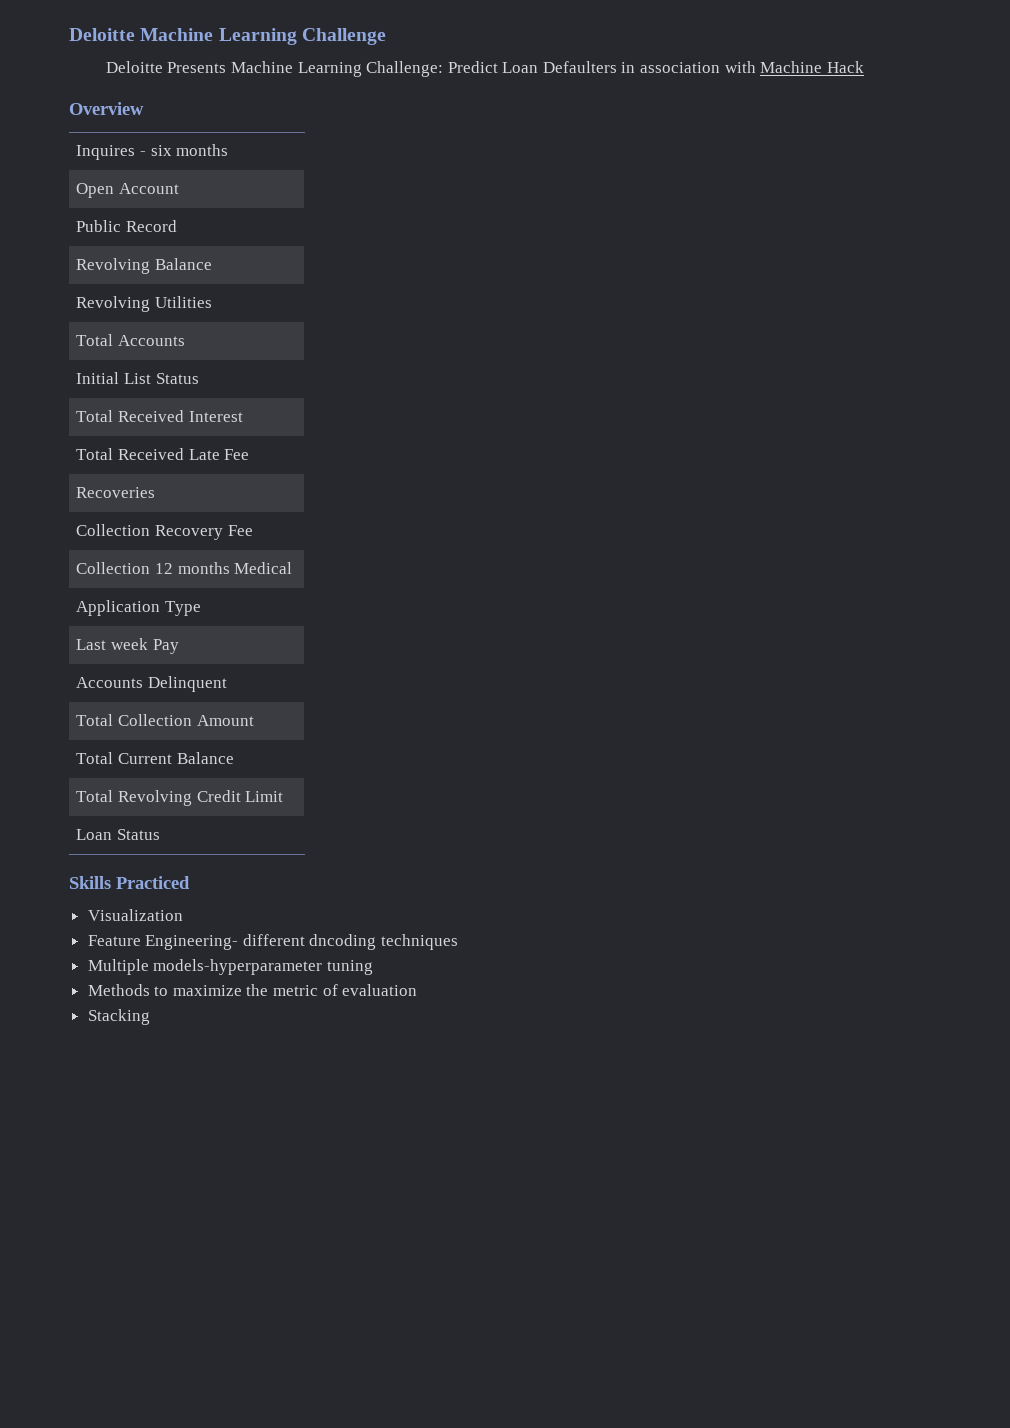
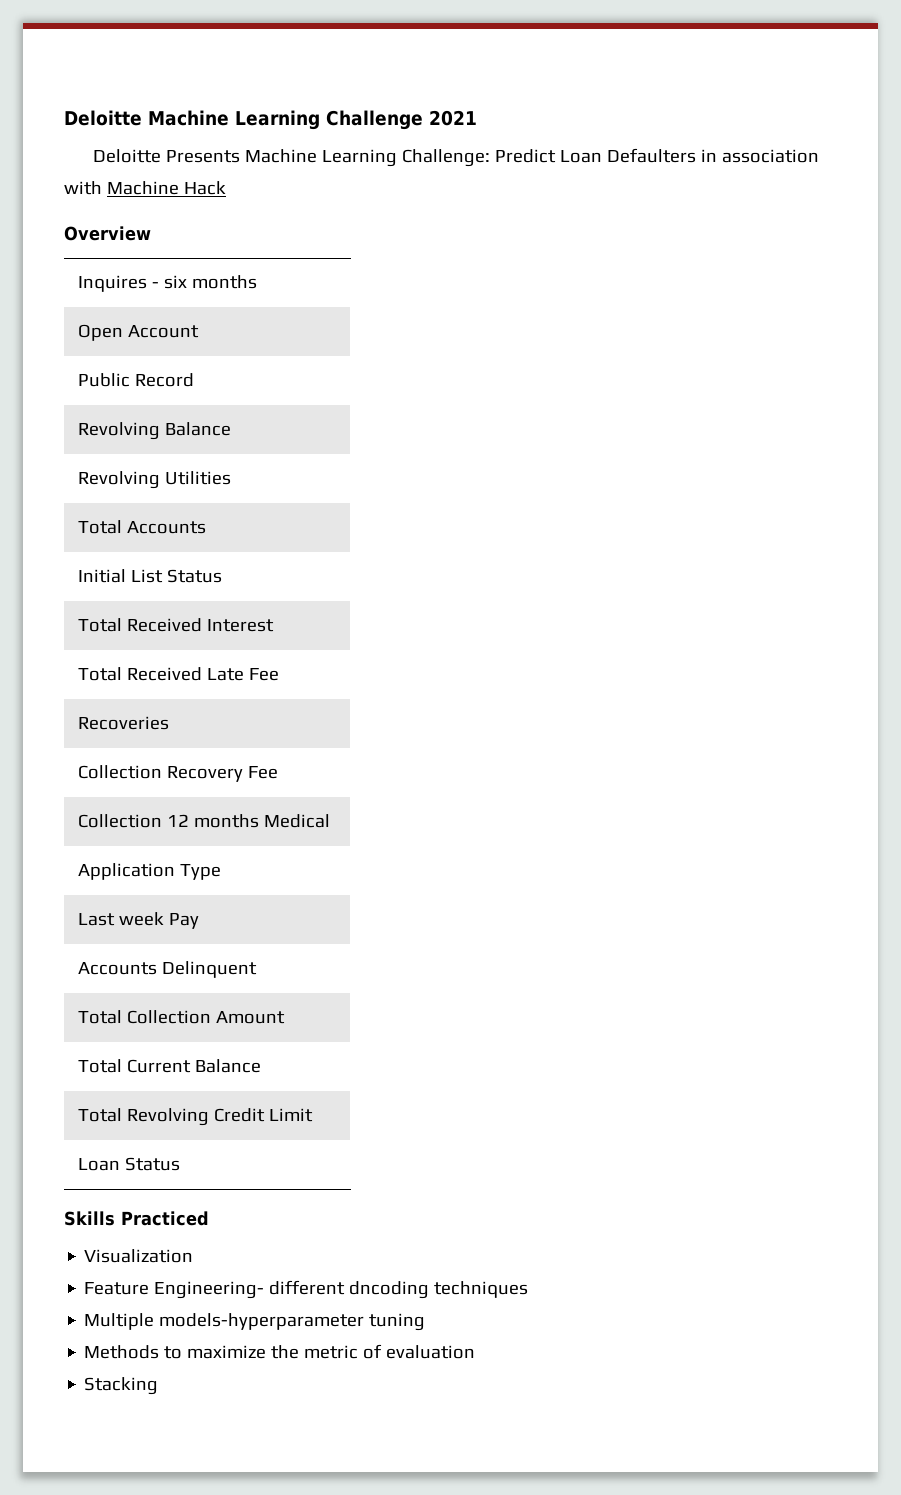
- Deloitte Machine Learning Challenge
+ Deloitte Machine Learning Challenge 2021

